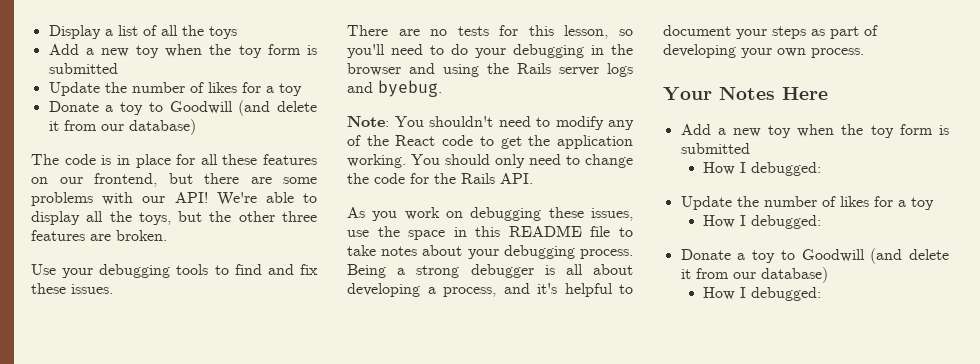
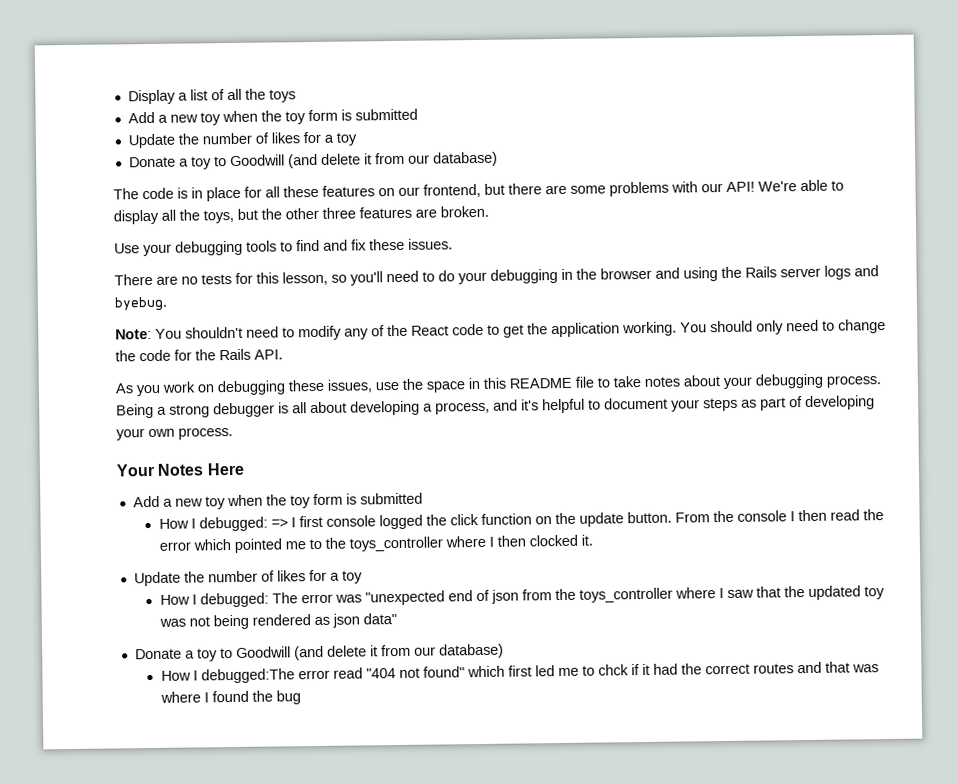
  Your Notes Here
  Add a new toy when the toy form is submitted
- How I debugged:
+ How I debugged: => I first console logged the click function on the update button. From the console I then read the error which pointed me to the toys_controller where I then clocked it.
  Update the number of likes for a toy
- How I debugged:
+ How I debugged: The error was "unexpected end of json from the toys_controller where I saw that the updated toy was not being rendered as json data"
  Donate a toy to Goodwill (and delete it from our database)
- How I debugged:
+ How I debugged:The error read "404 not found" which first led me to chck if it had the correct routes and that was where I found the bug

